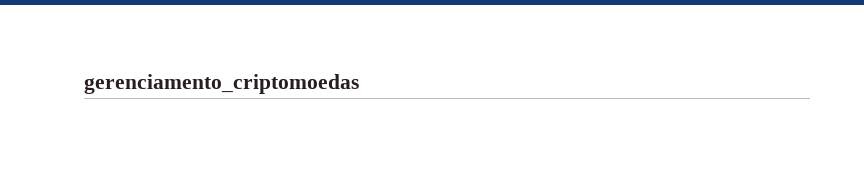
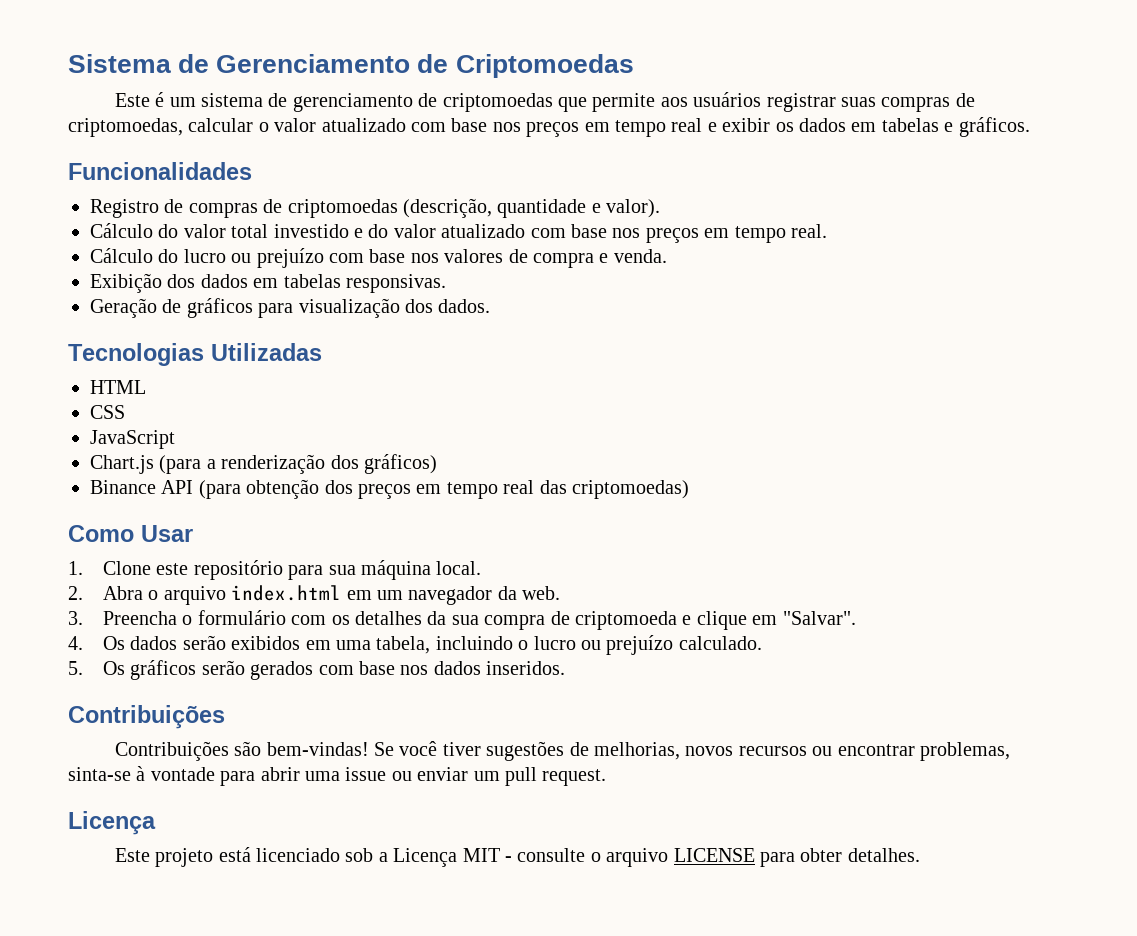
- gerenciamento_criptomoedas
+ Sistema de Gerenciamento de Criptomoedas
+ Este é um sistema de gerenciamento de criptomoedas que permite aos usuários registrar suas compras de criptomoedas, calcular o valor atualizado com base nos preços em tempo real e exibir os dados em tabelas e gráficos.
+ Funcionalidades
+ Registro de compras de criptomoedas (descrição, quantidade e valor).
+ Cálculo do valor total investido e do valor atualizado com base nos preços em tempo real.
+ Cálculo do lucro ou prejuízo com base nos valores de compra e venda.
+ Exibição dos dados em tabelas responsivas.
+ Geração de gráficos para visualização dos dados.
+ Tecnologias Utilizadas
+ HTML
+ CSS
+ JavaScript
+ Chart.js (para a renderização dos gráficos)
+ Binance API (para obtenção dos preços em tempo real das criptomoedas)
+ Como Usar
+ 1. Clone este repositório para sua máquina local.
+ 2. Abra o arquivo index.html em um navegador da web.
+ 3. Preencha o formulário com os detalhes da sua compra de criptomoeda e clique em "Salvar".
+ 4. Os dados serão exibidos em uma tabela, incluindo o lucro ou prejuízo calculado.
+ 5. Os gráficos serão gerados com base nos dados inseridos.
+ Contribuições
+ Contribuições são bem-vindas! Se você tiver sugestões de melhorias, novos recursos ou encontrar problemas, sinta-se à vontade para abrir uma issue ou enviar um pull request.
+ Licença
+ Este projeto está licenciado sob a Licença MIT - consulte o arquivo LICENSE para obter detalhes.

